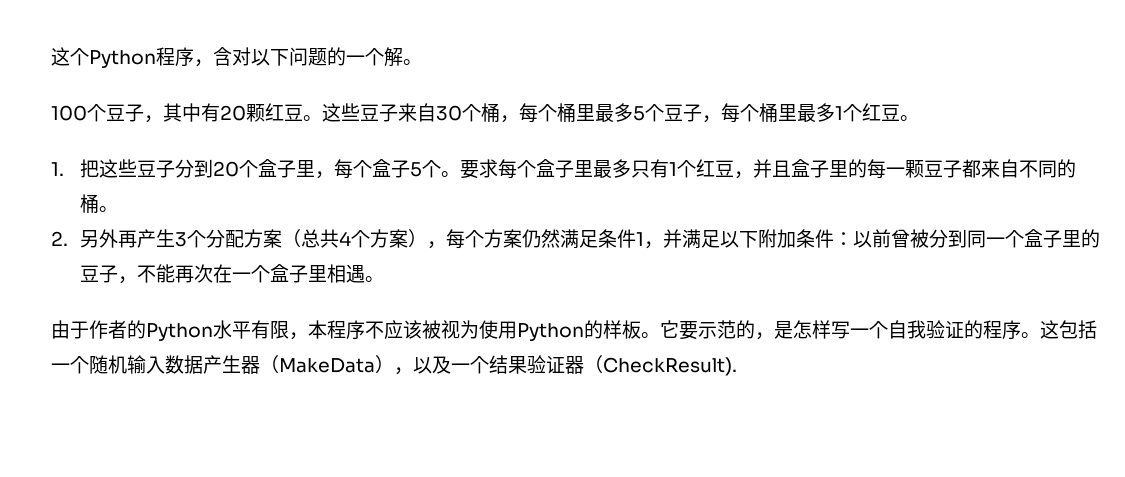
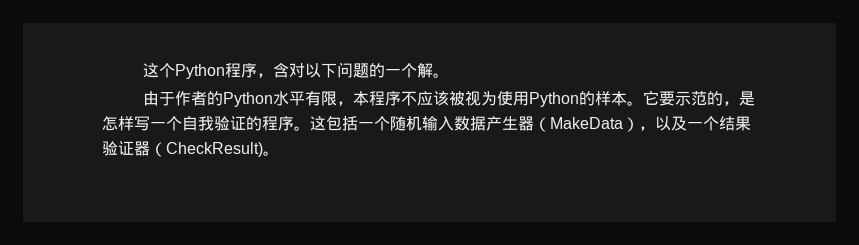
- 100个豆子，其中有20颗红豆。这些豆子来自30个桶，每个桶里最多5个豆子，每个桶里最多1个红豆。
- 1.把这些豆子分到20个盒子里，每个盒子5个。要求每个盒子里最多只有1个红豆，并且盒子里的每一颗豆子都来自不同的桶。
- 2.另外再产生3个分配方案（总共4个方案），每个方案仍然满足条件1，并满足以下附加条件：以前曾被分到同一个盒子里的豆子，不能再次在一个盒子里相遇。
- 由于作者的Python水平有限，本程序不应该被视为使用Python的样板。
+ 由于作者的Python水平有限，本程序不应该被视为使用Python的样本。
- 这包括一个随机输入数据产生器（MakeData），以及一个结果验证器（CheckResult).
+ 这包括一个随机输入数据产生器（MakeData），以及一个结果验证器（CheckResult)。

